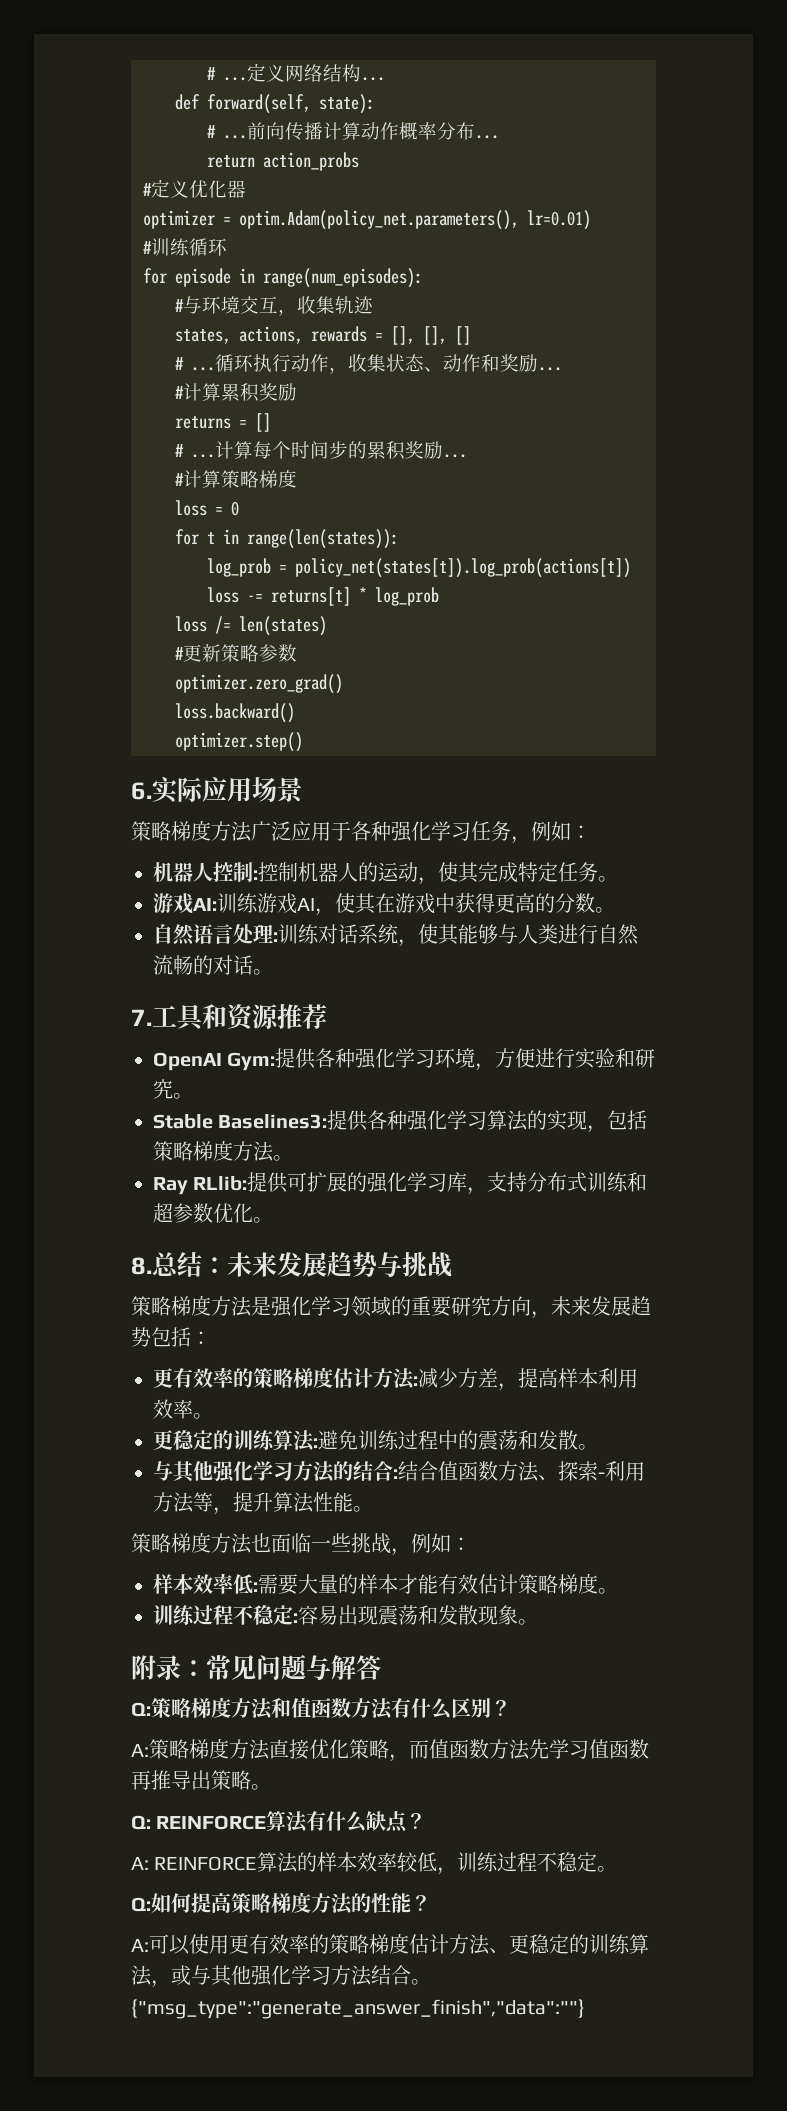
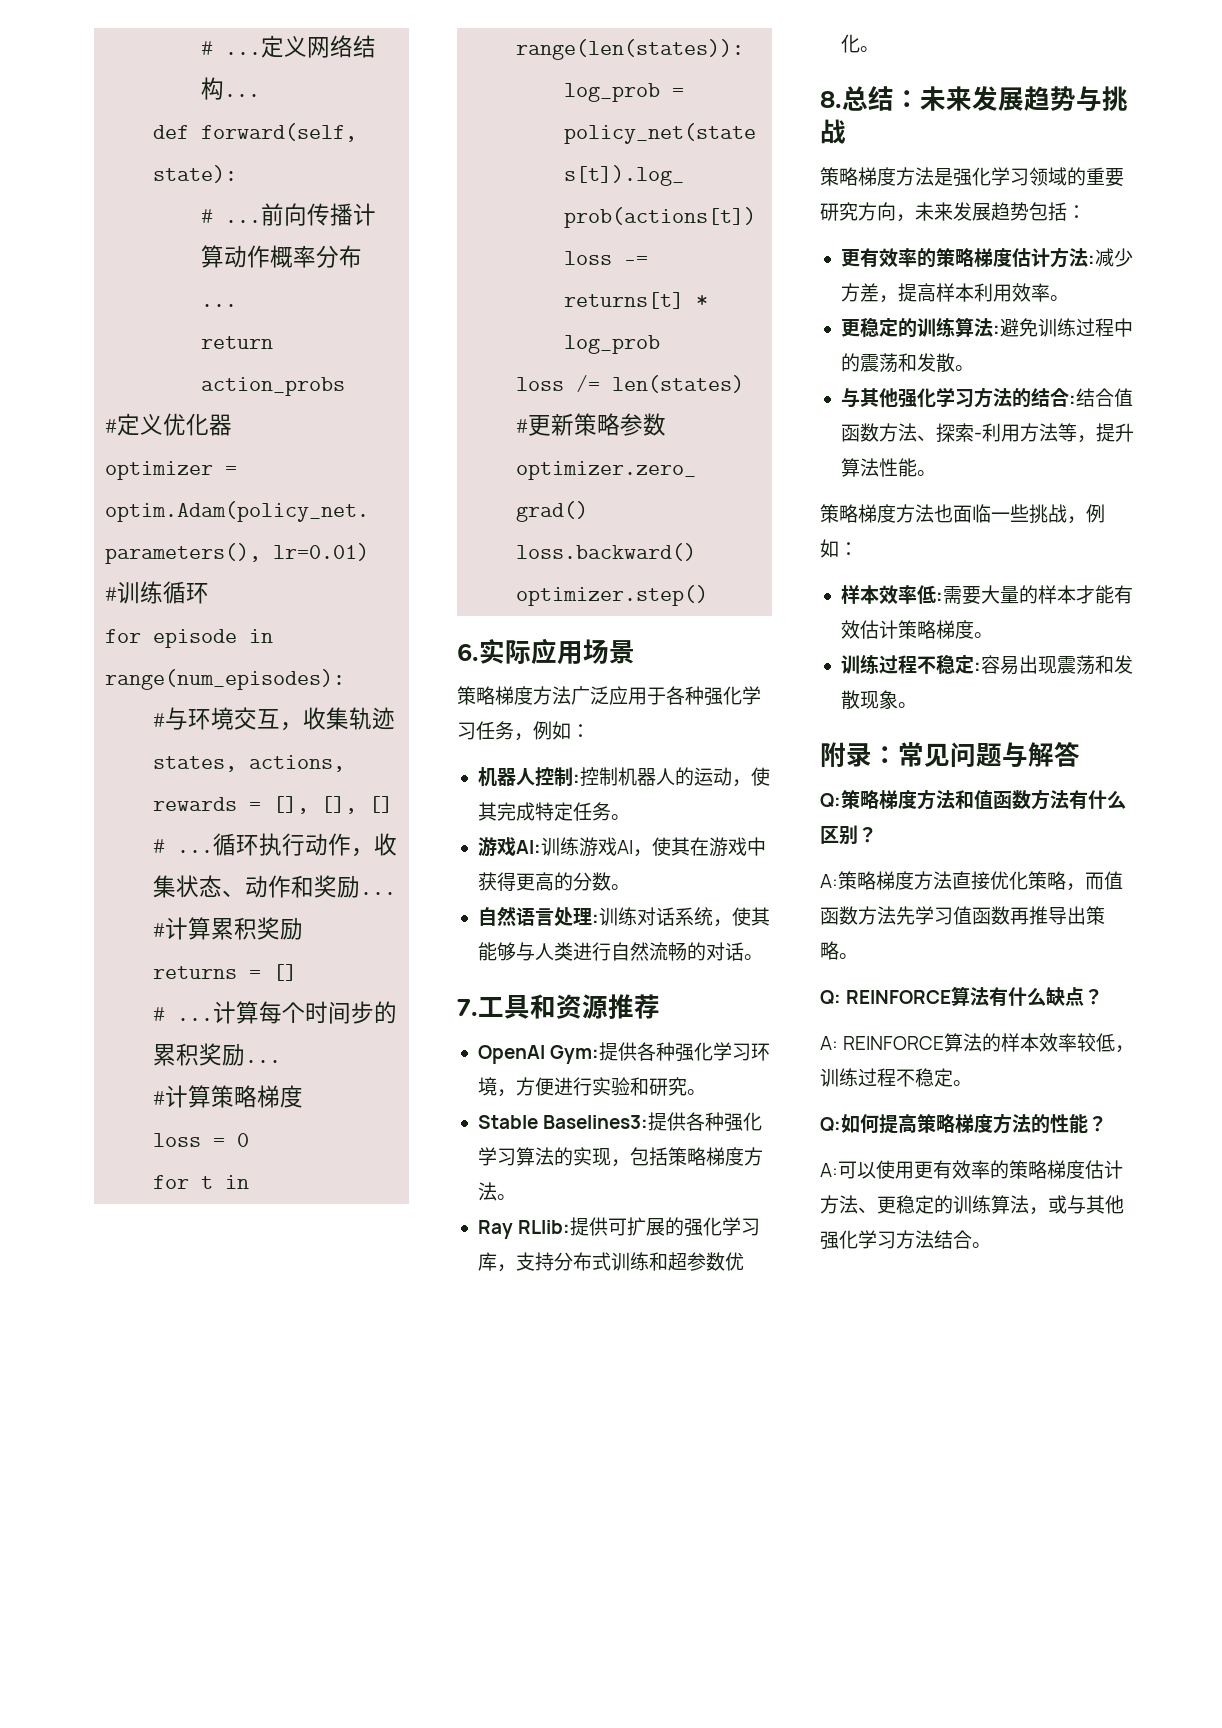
- {"msg_type":"generate_answer_finish","data":""}

